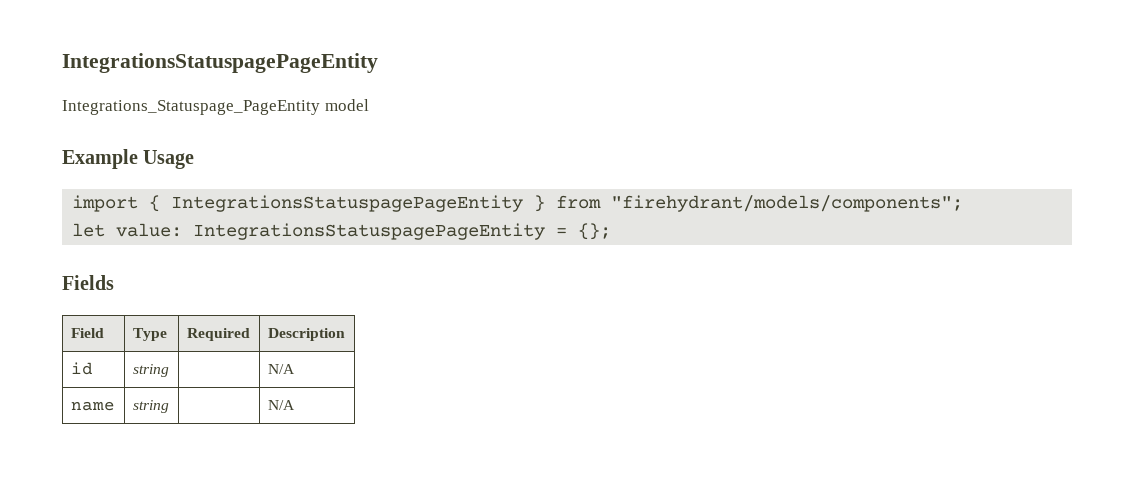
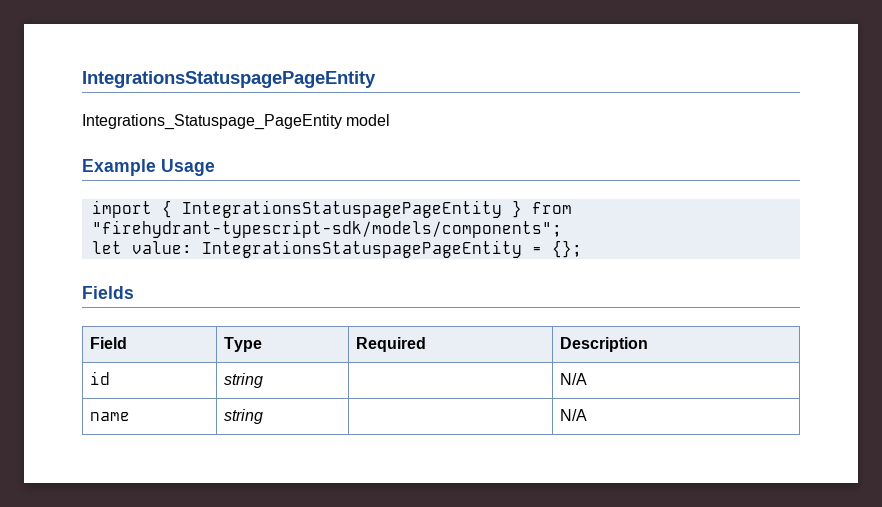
- import { IntegrationsStatuspagePageEntity } from "firehydrant/models/components";
+ import { IntegrationsStatuspagePageEntity } from "firehydrant-typescript-sdk/models/components";

